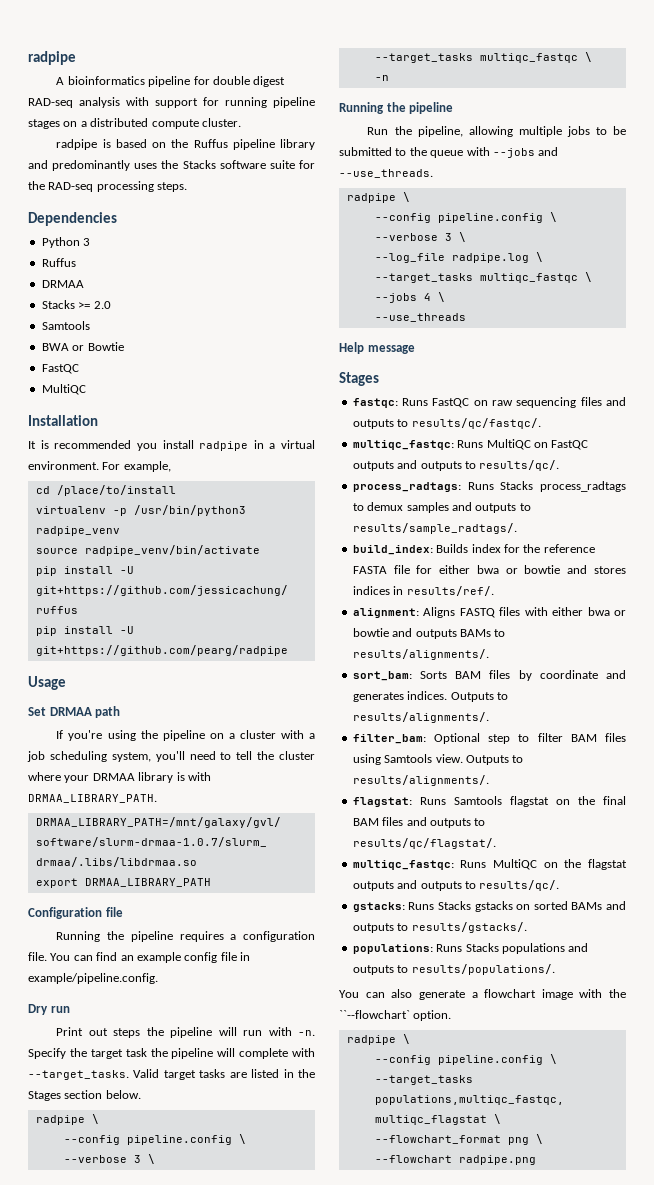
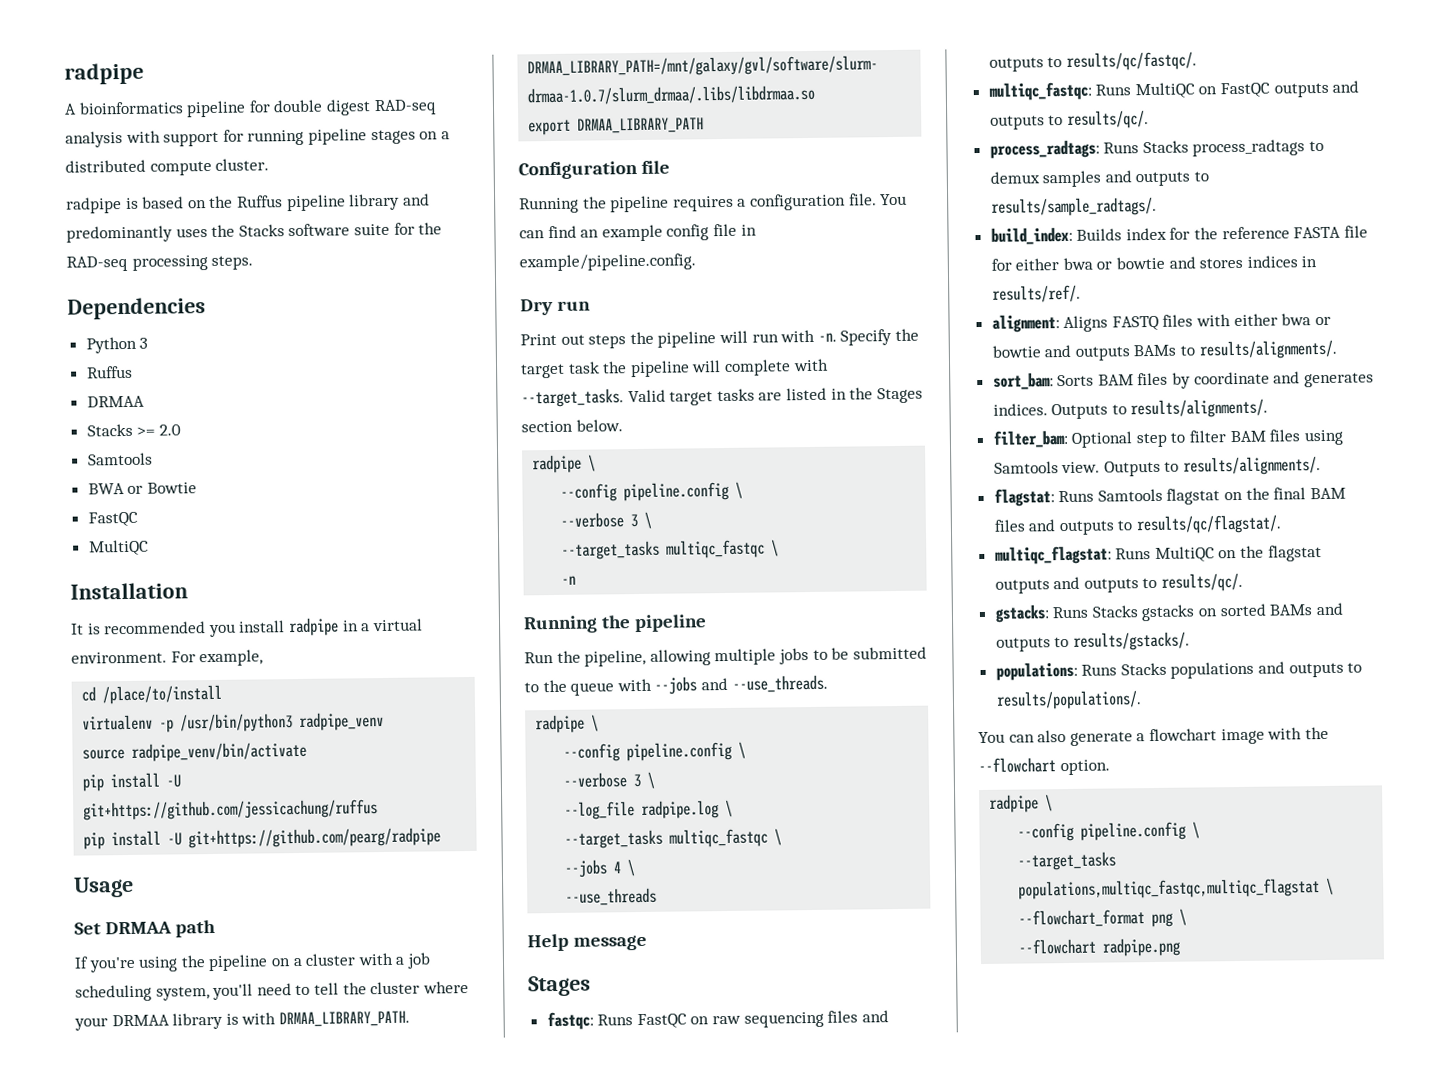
- multiqc_fastqc: Runs MultiQC on the flagstat outputs and outputs to results/qc/.
+ multiqc_flagstat: Runs MultiQC on the flagstat outputs and outputs to results/qc/.
- You can also generate a flowchart image with the ``--flowchart` option.
+ You can also generate a flowchart image with the --flowchart option.

